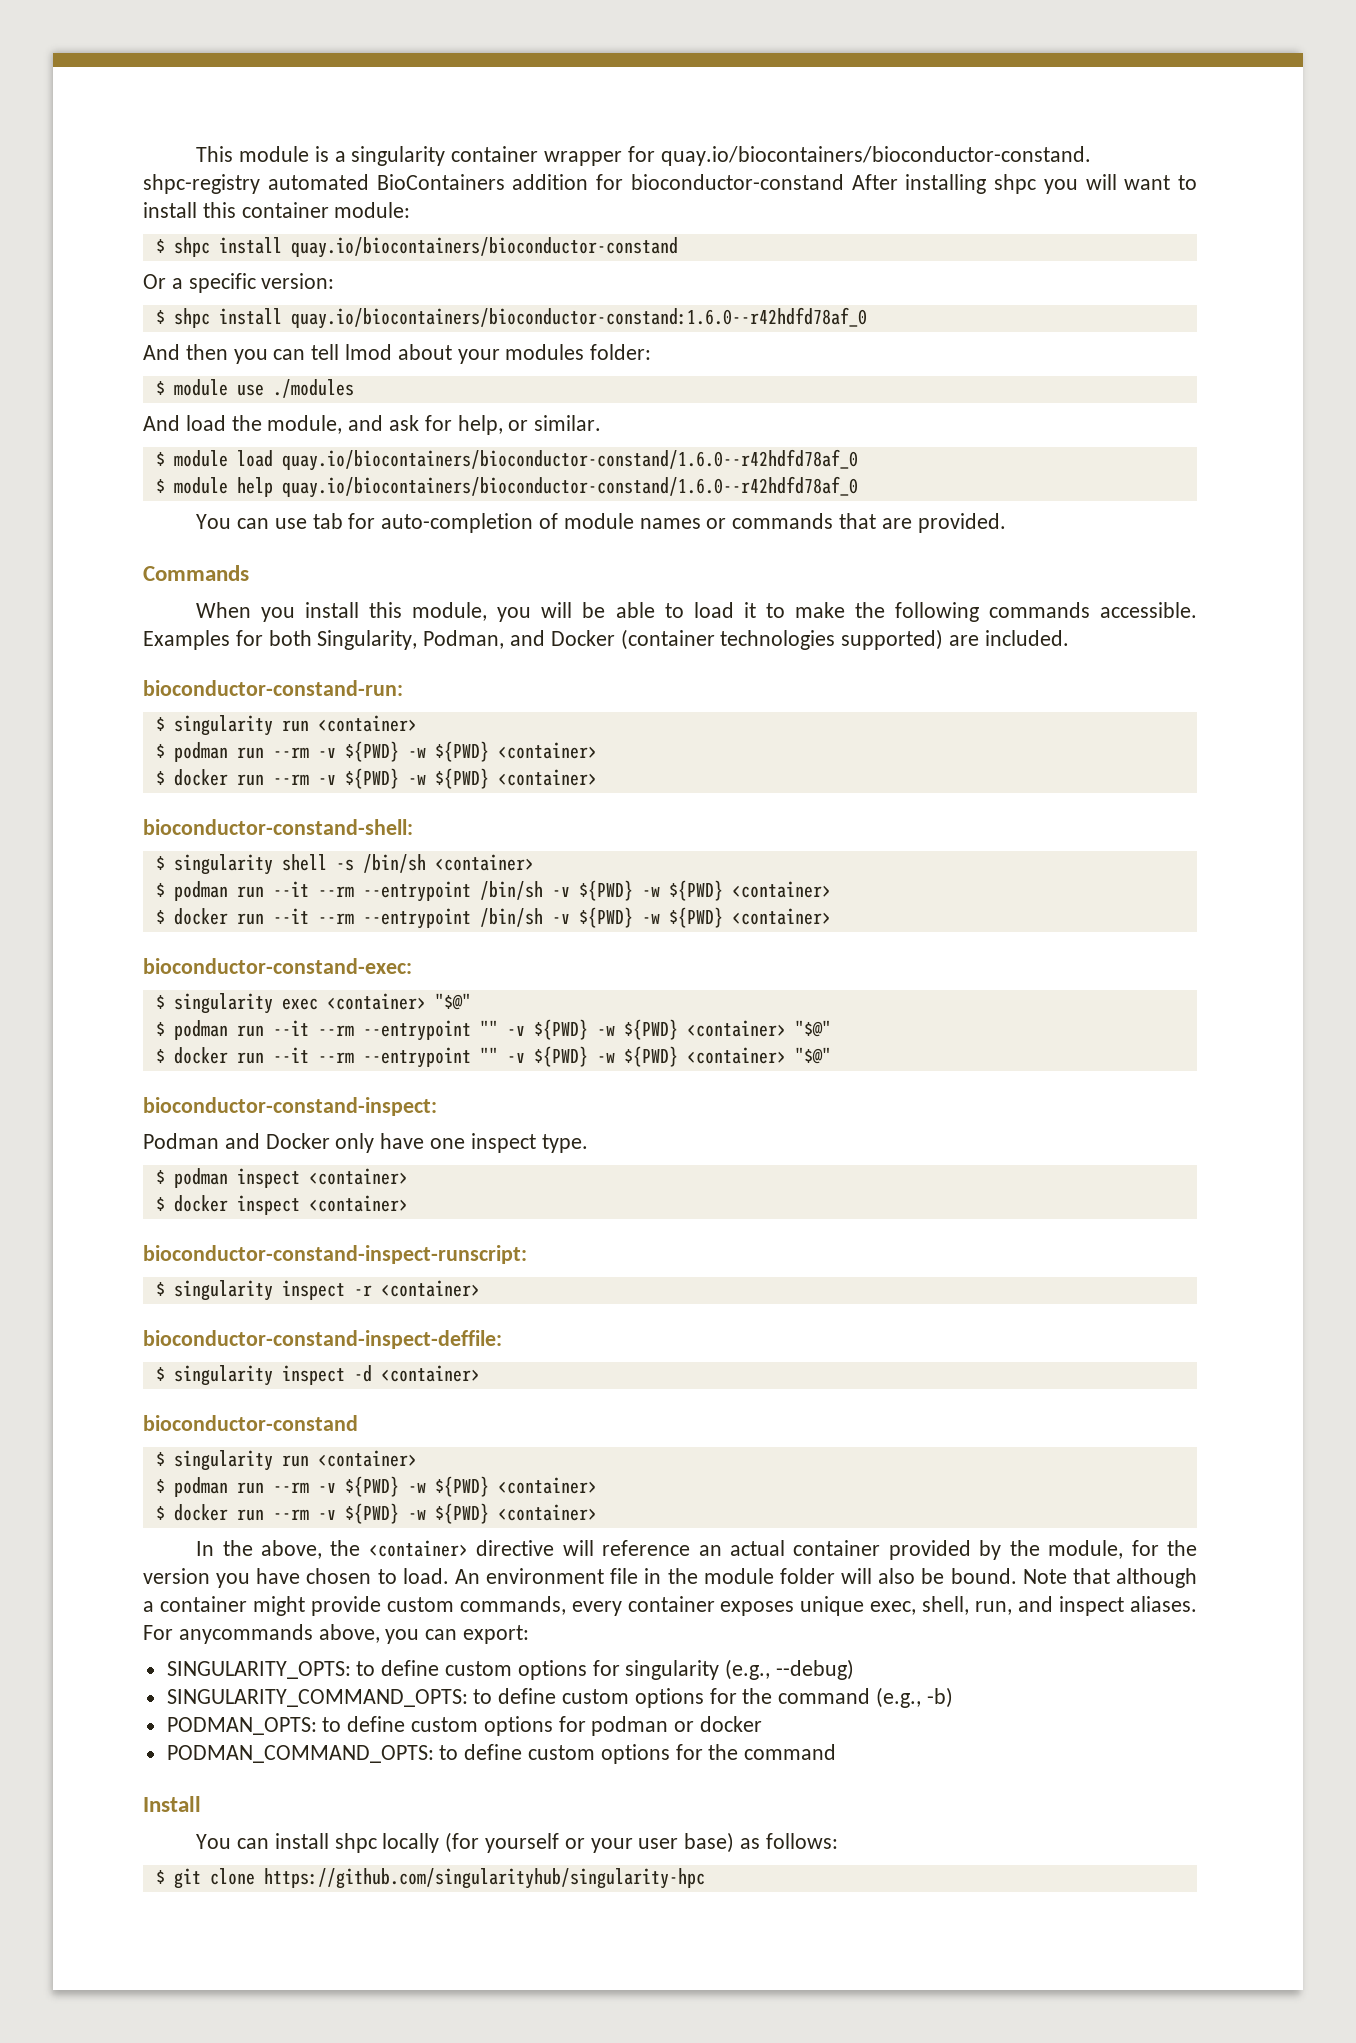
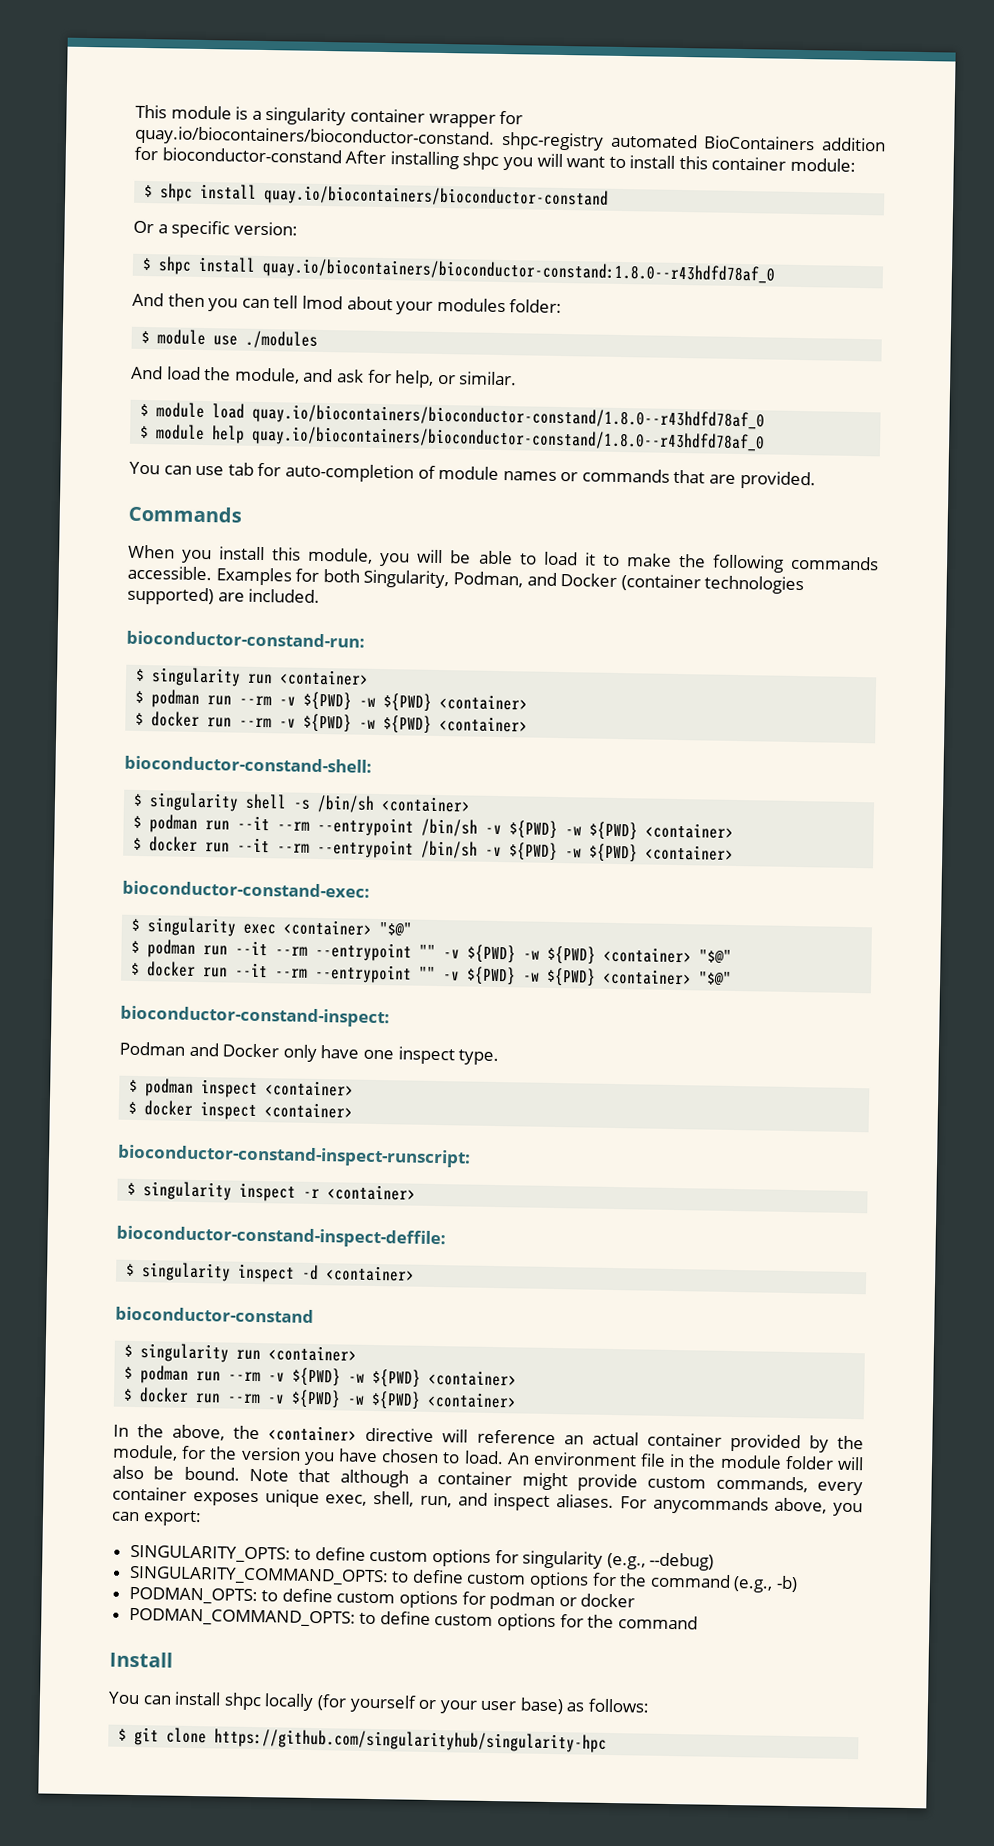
- $ shpc install quay.io/biocontainers/bioconductor-constand:1.6.0--r42hdfd78af_0
+ $ shpc install quay.io/biocontainers/bioconductor-constand:1.8.0--r43hdfd78af_0
- $ module load quay.io/biocontainers/bioconductor-constand/1.6.0--r42hdfd78af_0
+ $ module load quay.io/biocontainers/bioconductor-constand/1.8.0--r43hdfd78af_0
- $ module help quay.io/biocontainers/bioconductor-constand/1.6.0--r42hdfd78af_0
+ $ module help quay.io/biocontainers/bioconductor-constand/1.8.0--r43hdfd78af_0

